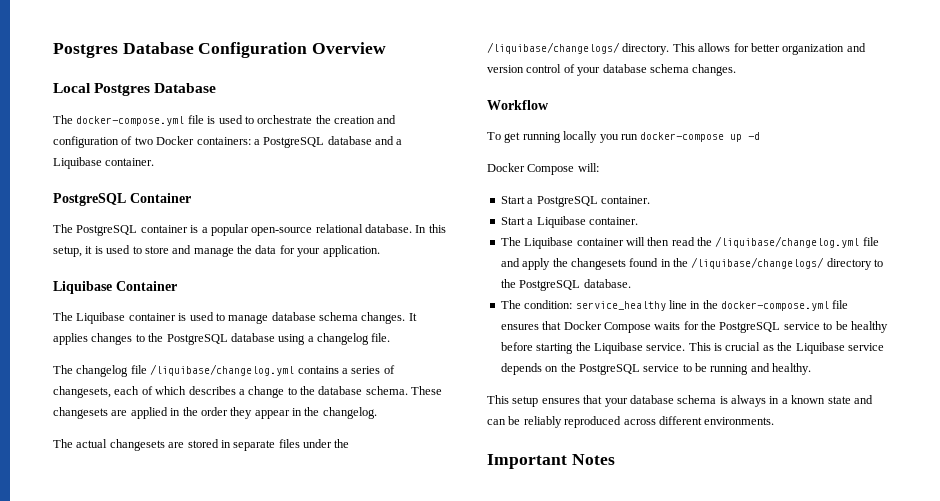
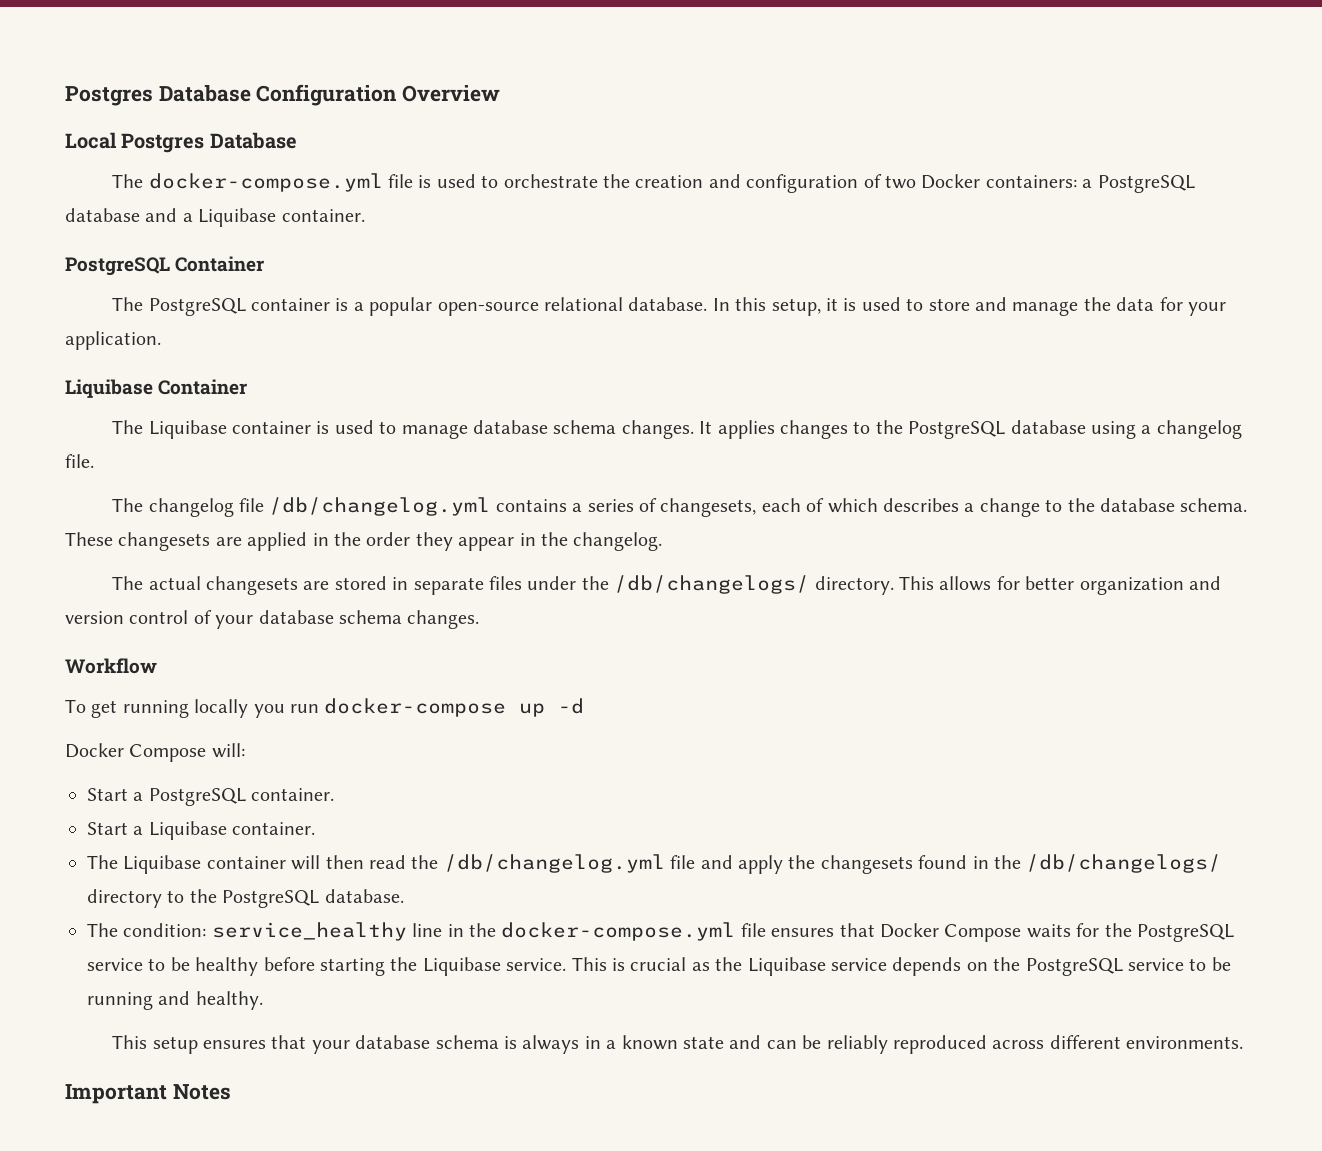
- The changelog file /liquibase/changelog.yml contains a series of changesets, each of which describes a change to the database schema.
+ The changelog file /db/changelog.yml contains a series of changesets, each of which describes a change to the database schema.
- The actual changesets are stored in separate files under the /liquibase/changelogs/ directory.
+ The actual changesets are stored in separate files under the /db/changelogs/ directory.
- The Liquibase container will then read the /liquibase/changelog.yml file and apply the changesets found in the /liquibase/changelogs/ directory to the PostgreSQL database.
+ The Liquibase container will then read the /db/changelog.yml file and apply the changesets found in the /db/changelogs/ directory to the PostgreSQL database.

